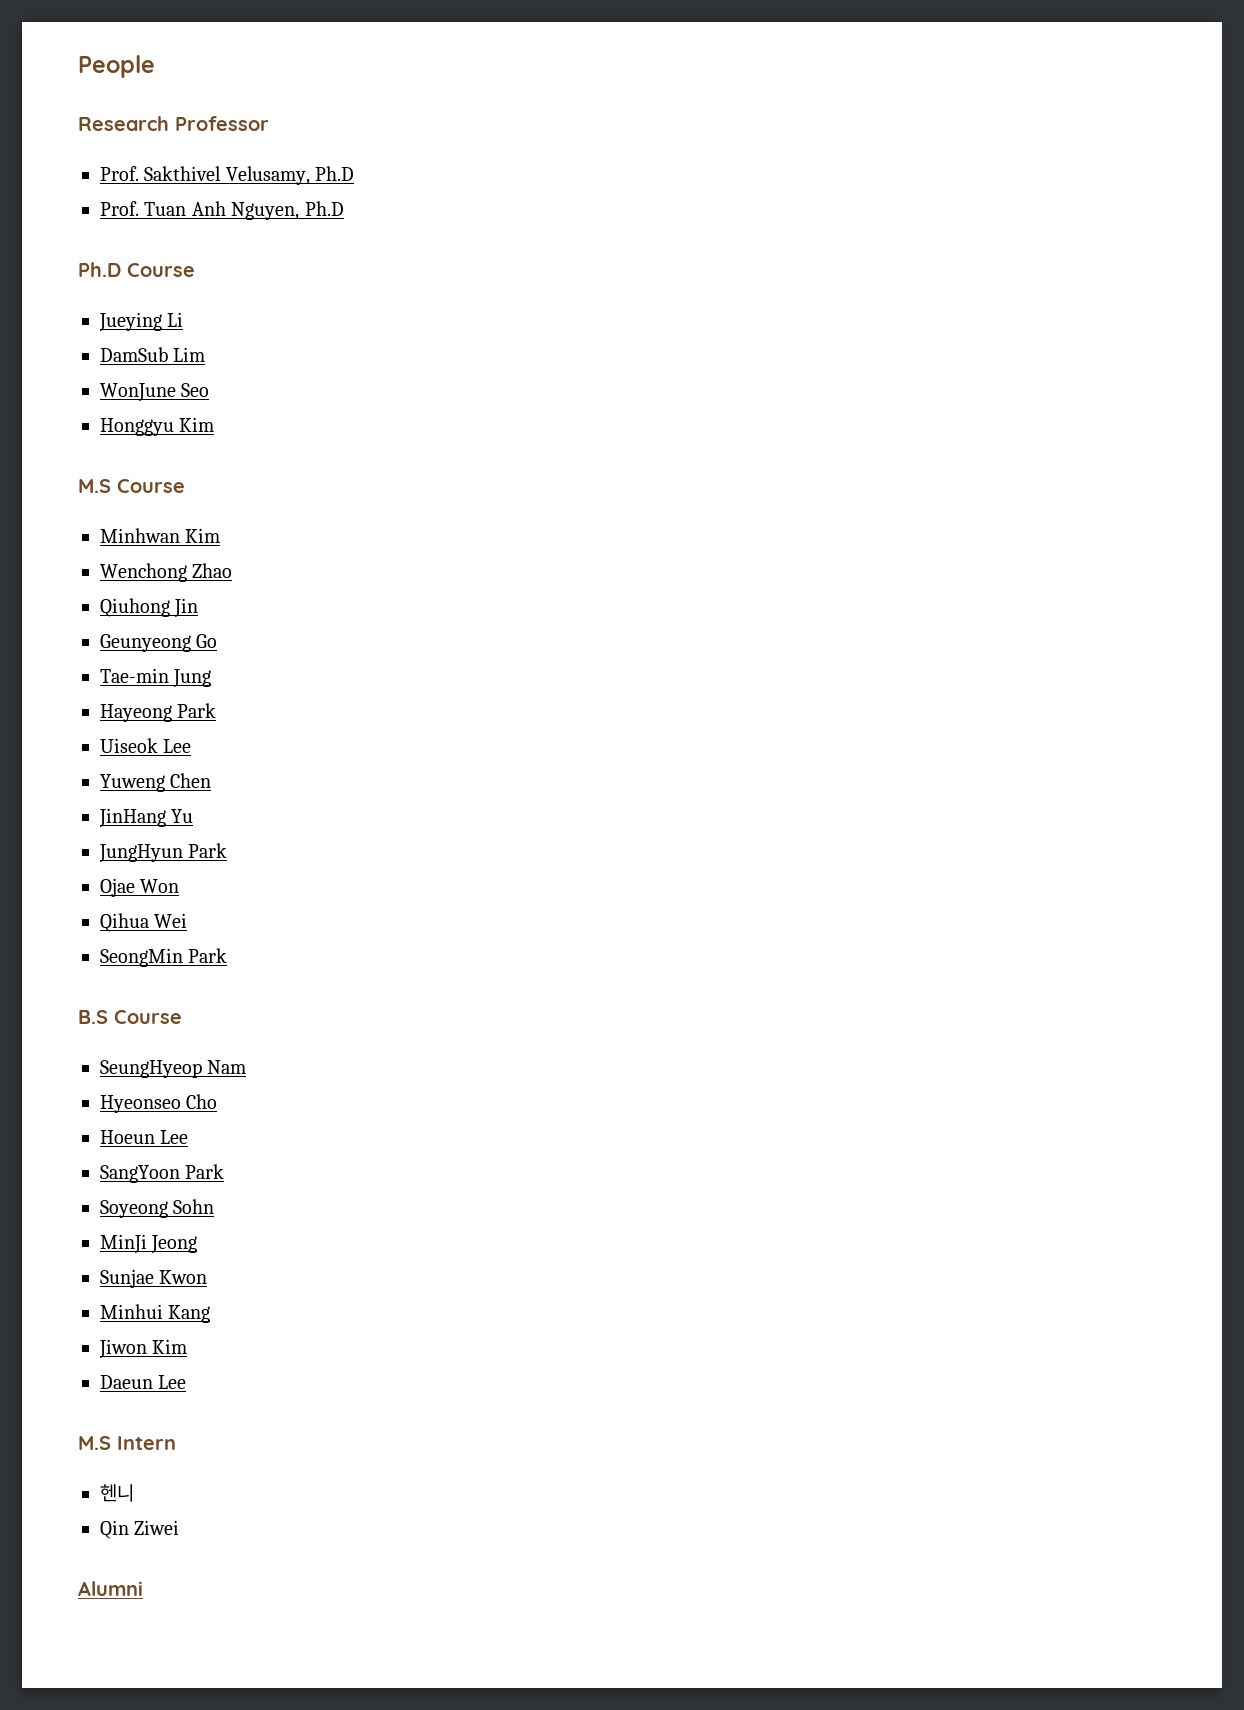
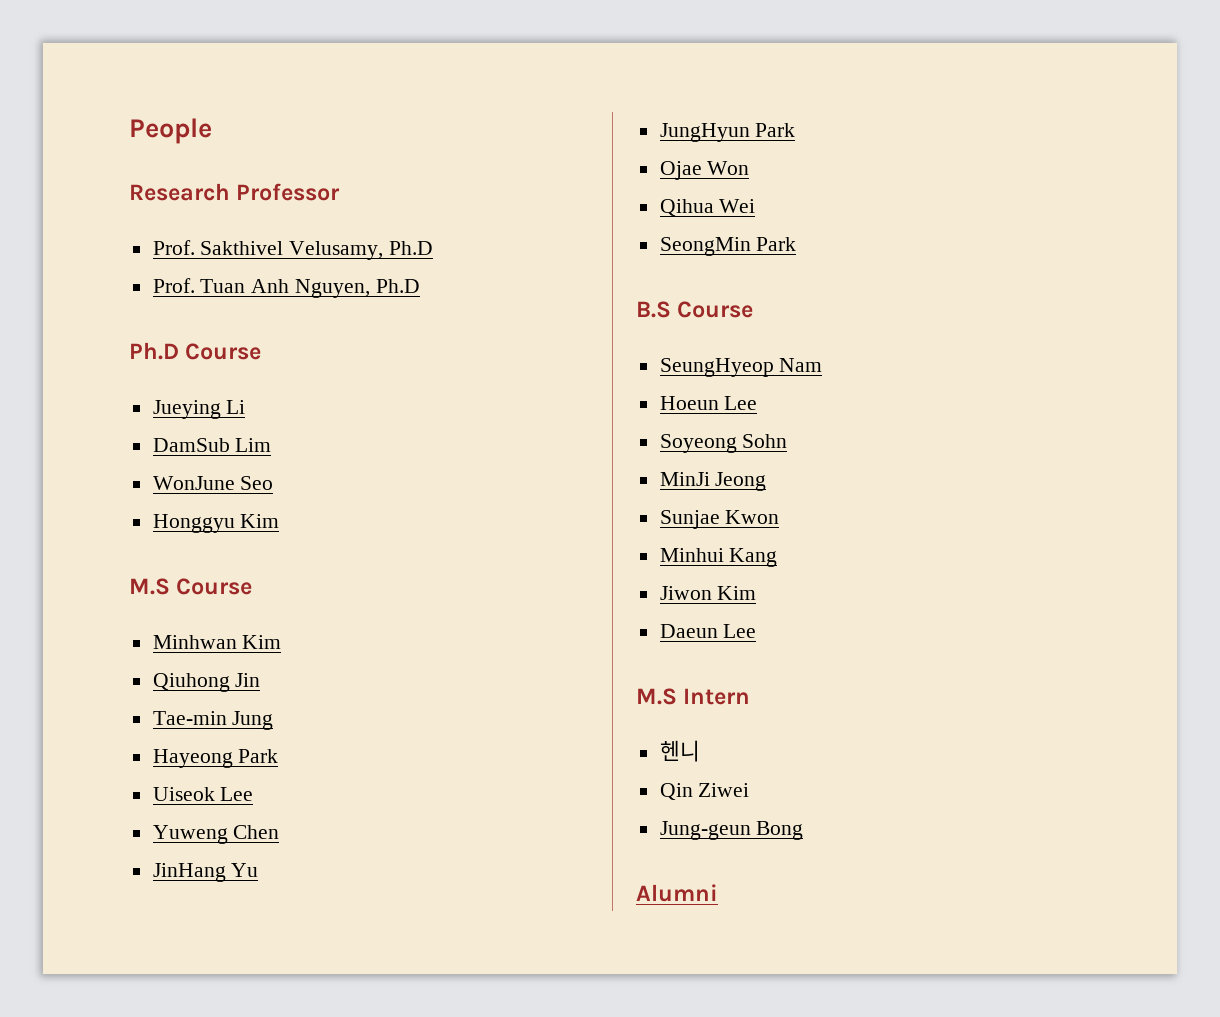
- Wenchong Zhao
- Geunyeong Go
- Hyeonseo Cho
- SangYoon Park
+ Jung-geun Bong

